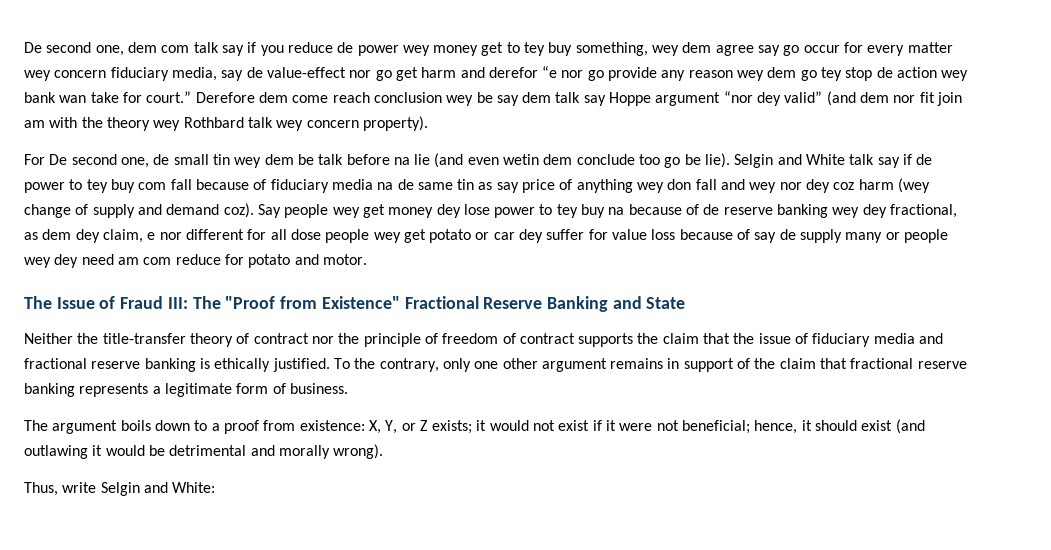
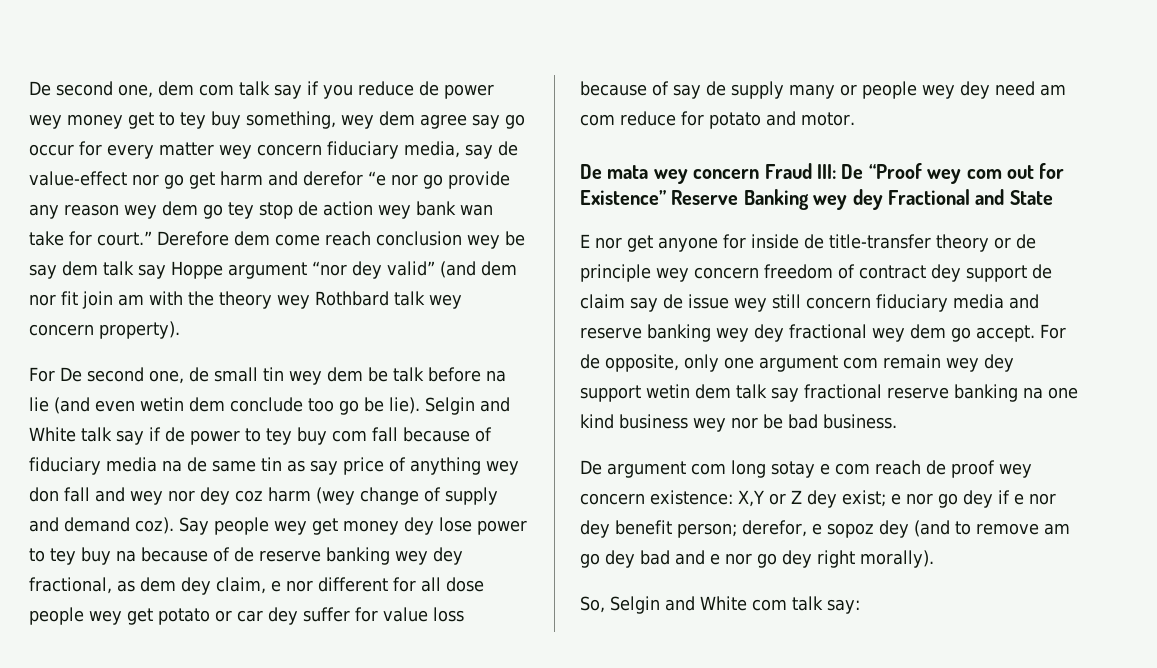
- The Issue of Fraud III: The "Proof from Existence" Fractional Reserve Banking and State
- Neither the title-transfer theory of contract nor the principle of freedom of contract supports the claim that the issue of fiduciary media and fractional reserve banking is ethically justified. To the contrary, only one other argument remains in support of the claim that fractional reserve banking represents a legitimate form of business.
- The argument boils down to a proof from existence: X, Y, or Z exists; it would not exist if it were not beneficial; hence, it should exist (and outlawing it would be detrimental and morally wrong).
- Thus, write Selgin and White:
+ De mata wey concern Fraud III: De “Proof wey com out for Existence” Reserve Banking wey dey Fractional and State
+ E nor get anyone for inside de title-transfer theory or de principle wey concern freedom of contract dey support de claim say de issue wey still concern fiduciary media and reserve banking wey dey fractional wey dem go accept. For de opposite, only one argument com remain wey dey support wetin dem talk say fractional reserve banking na one kind business wey nor be bad business.
+ De argument com long sotay e com reach de proof wey concern existence: X,Y or Z dey exist; e nor go dey if e nor dey benefit person; derefor, e sopoz dey (and to remove am go dey bad and e nor go dey right morally).
+ So, Selgin and White com talk say:

